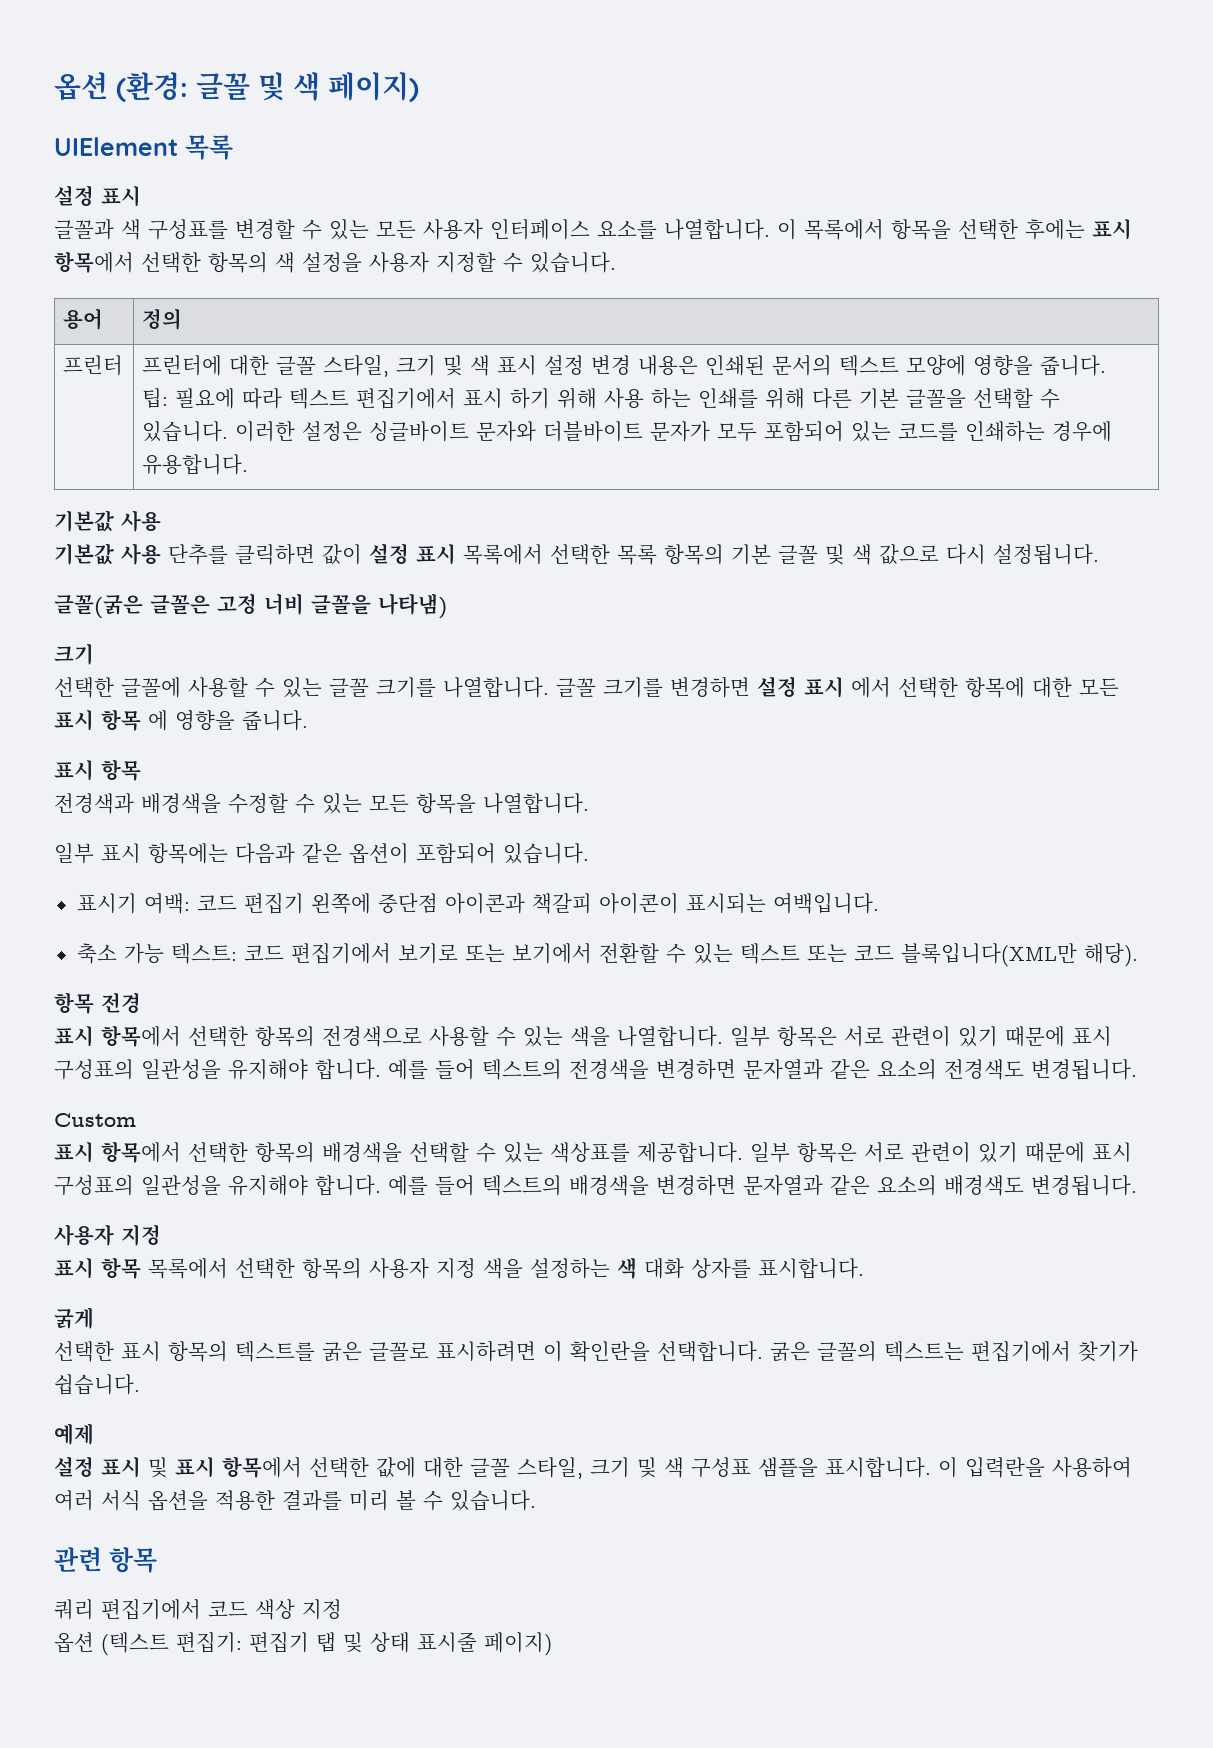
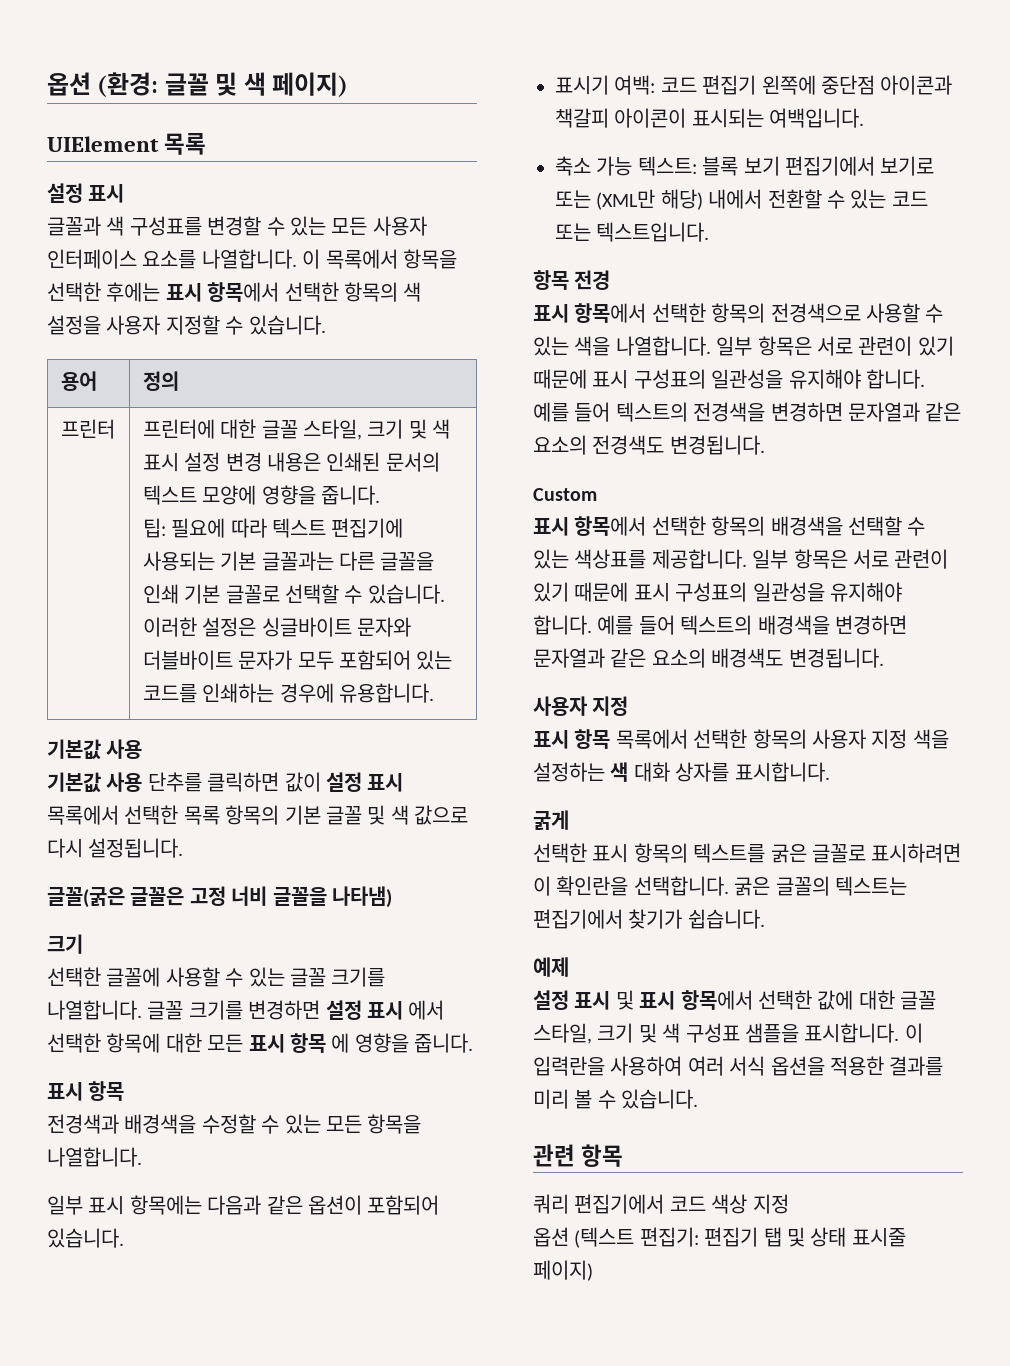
- 팁: 필요에 따라 텍스트 편집기에서 표시 하기 위해 사용 하는 인쇄를 위해 다른 기본 글꼴을 선택할 수 있습니다.
+ 팁: 필요에 따라 텍스트 편집기에 사용되는 기본 글꼴과는 다른 글꼴을 인쇄 기본 글꼴로 선택할 수 있습니다.
- 축소 가능 텍스트: 코드 편집기에서 보기로 또는 보기에서 전환할 수 있는 텍스트 또는 코드 블록입니다(XML만 해당).
+ 축소 가능 텍스트: 블록 보기 편집기에서 보기로 또는 (XML만 해당) 내에서 전환할 수 있는 코드 또는 텍스트입니다.

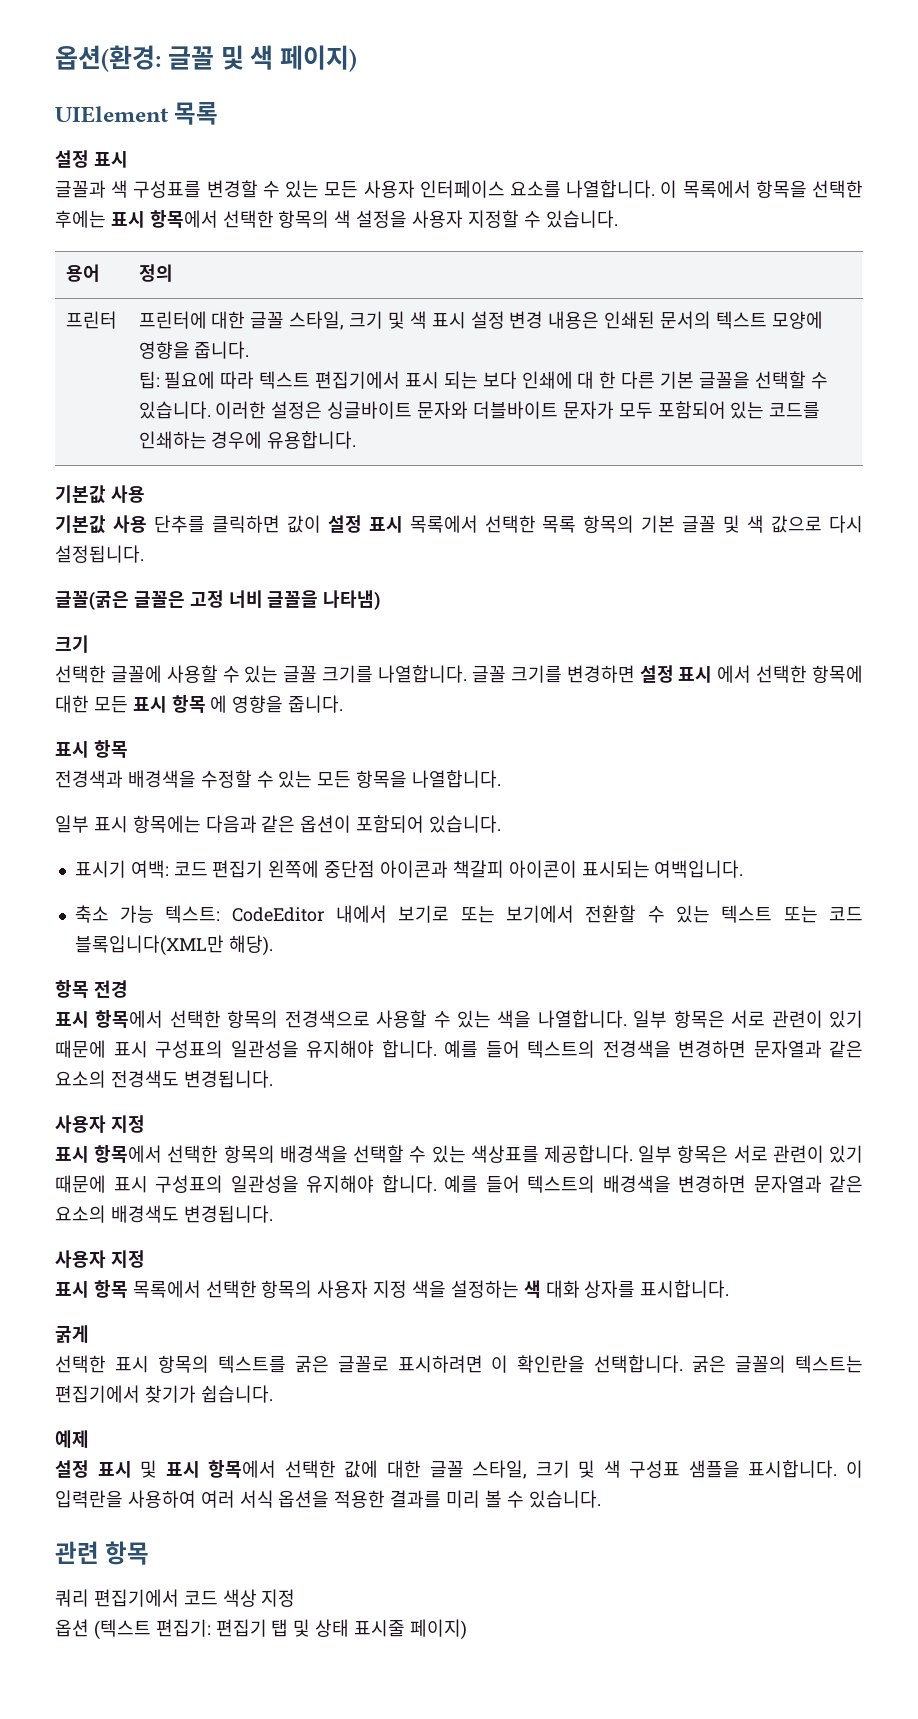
- 옵션 (환경: 글꼴 및 색 페이지)
+ 옵션(환경: 글꼴 및 색 페이지)
- 팁: 필요에 따라 텍스트 편집기에 사용되는 기본 글꼴과는 다른 글꼴을 인쇄 기본 글꼴로 선택할 수 있습니다.
+ 팁: 필요에 따라 텍스트 편집기에서 표시 되는 보다 인쇄에 대 한 다른 기본 글꼴을 선택할 수 있습니다.
- 축소 가능 텍스트: 블록 보기 편집기에서 보기로 또는 (XML만 해당) 내에서 전환할 수 있는 코드 또는 텍스트입니다.
+ 축소 가능 텍스트: CodeEditor 내에서 보기로 또는 보기에서 전환할 수 있는 텍스트 또는 코드 블록입니다(XML만 해당).
  예를 들어 텍스트의 전경색을 변경하면 문자열과 같은 요소의 전경색도 변경됩니다.
- Custom
+ 사용자 지정

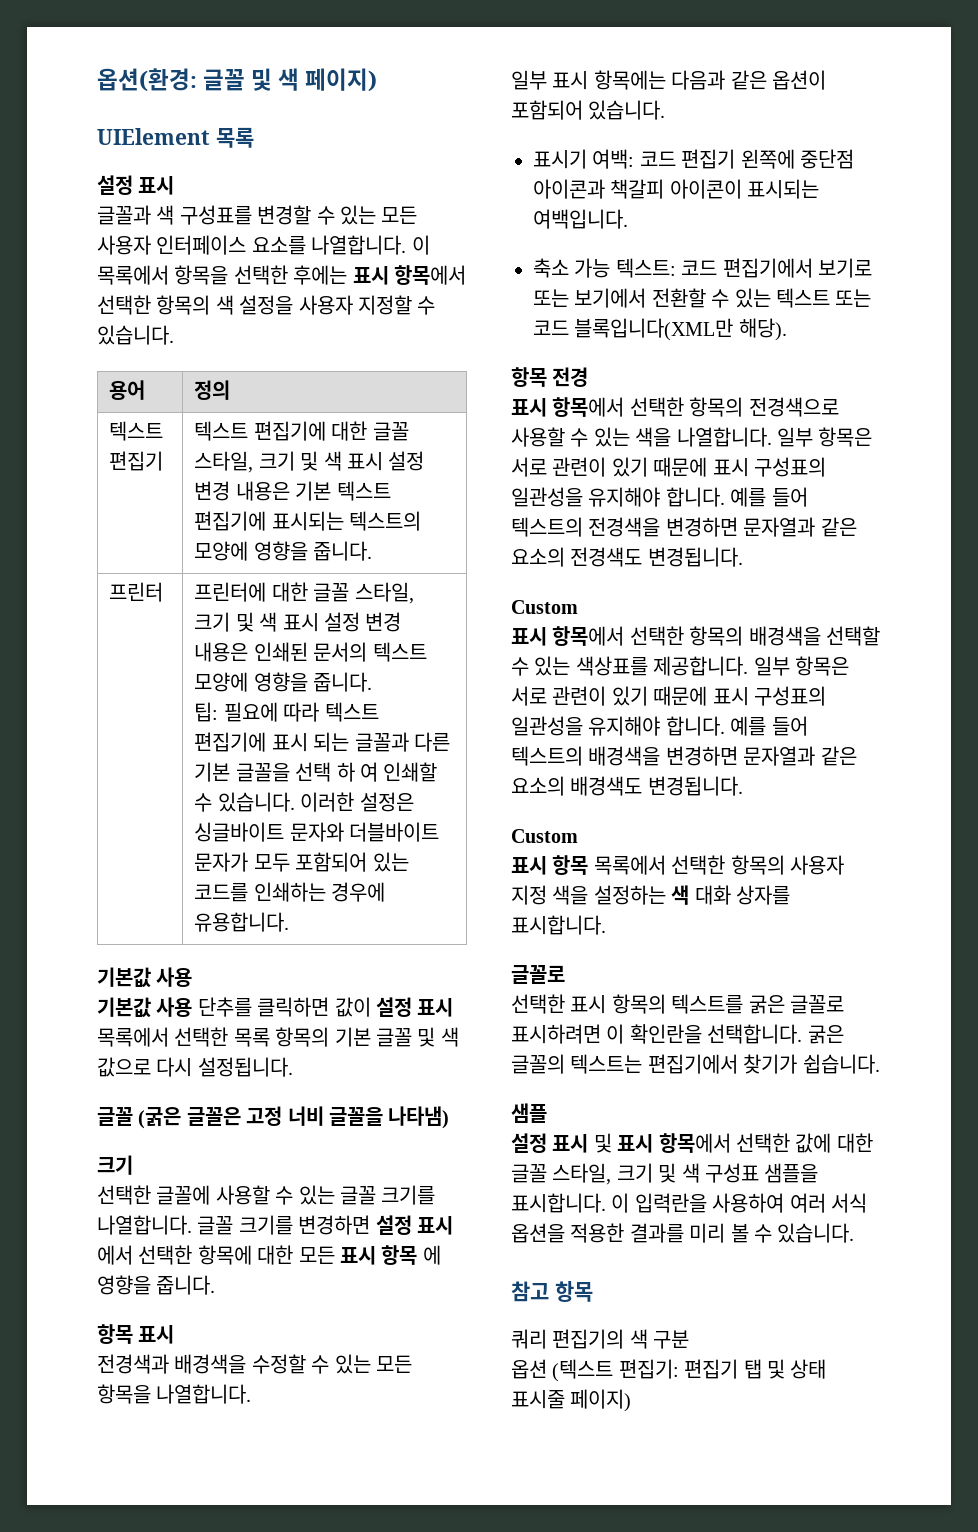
+ 텍스트 편집기 | 텍스트 편집기에 대한 글꼴 스타일, 크기 및 색 표시 설정 변경 내용은 기본 텍스트 편집기에 표시되는 텍스트의 모양에 영향을 줍니다.
- 팁: 필요에 따라 텍스트 편집기에서 표시 되는 보다 인쇄에 대 한 다른 기본 글꼴을 선택할 수 있습니다.
+ 팁: 필요에 따라 텍스트 편집기에 표시 되는 글꼴과 다른 기본 글꼴을 선택 하 여 인쇄할 수 있습니다.
- 글꼴(굵은 글꼴은 고정 너비 글꼴을 나타냄)
+ 글꼴 (굵은 글꼴은 고정 너비 글꼴을 나타냄)
  글꼴 크기를 변경하면 설정 표시 에서 선택한 항목에 대한 모든 표시 항목 에 영향을 줍니다.
- 표시 항목
+ 항목 표시
- 축소 가능 텍스트: CodeEditor 내에서 보기로 또는 보기에서 전환할 수 있는 텍스트 또는 코드 블록입니다(XML만 해당).
+ 축소 가능 텍스트: 코드 편집기에서 보기로 또는 보기에서 전환할 수 있는 텍스트 또는 코드 블록입니다(XML만 해당).
  예를 들어 텍스트의 전경색을 변경하면 문자열과 같은 요소의 전경색도 변경됩니다.
- 사용자 지정
+ Custom
  예를 들어 텍스트의 배경색을 변경하면 문자열과 같은 요소의 배경색도 변경됩니다.
- 사용자 지정
+ Custom
  표시 항목 목록에서 선택한 항목의 사용자 지정 색을 설정하는 색 대화 상자를 표시합니다.
- 굵게
+ 글꼴로
- 예제
+ 샘플
- 관련 항목
+ 참고 항목
- 쿼리 편집기에서 코드 색상 지정
+ 쿼리 편집기의 색 구분

